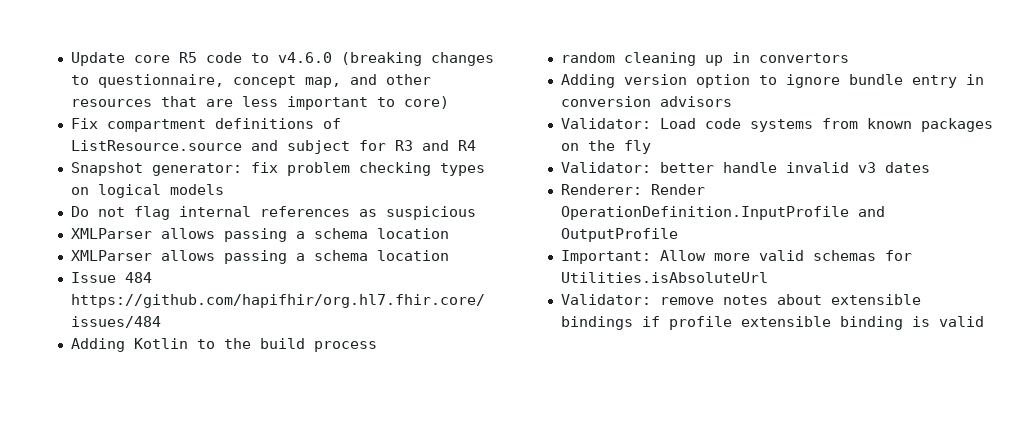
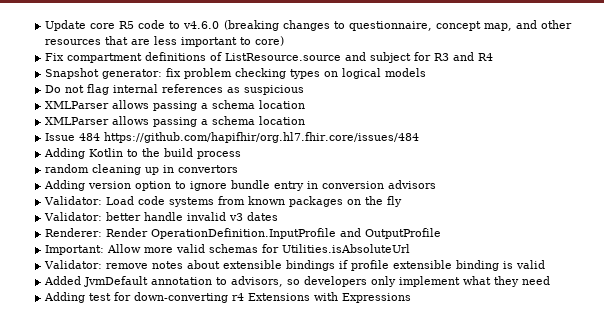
+ Added JvmDefault annotation to advisors, so developers only implement what they need
+ Adding test for down-converting r4 Extensions with Expressions

